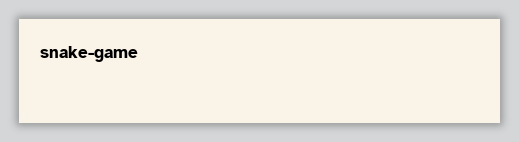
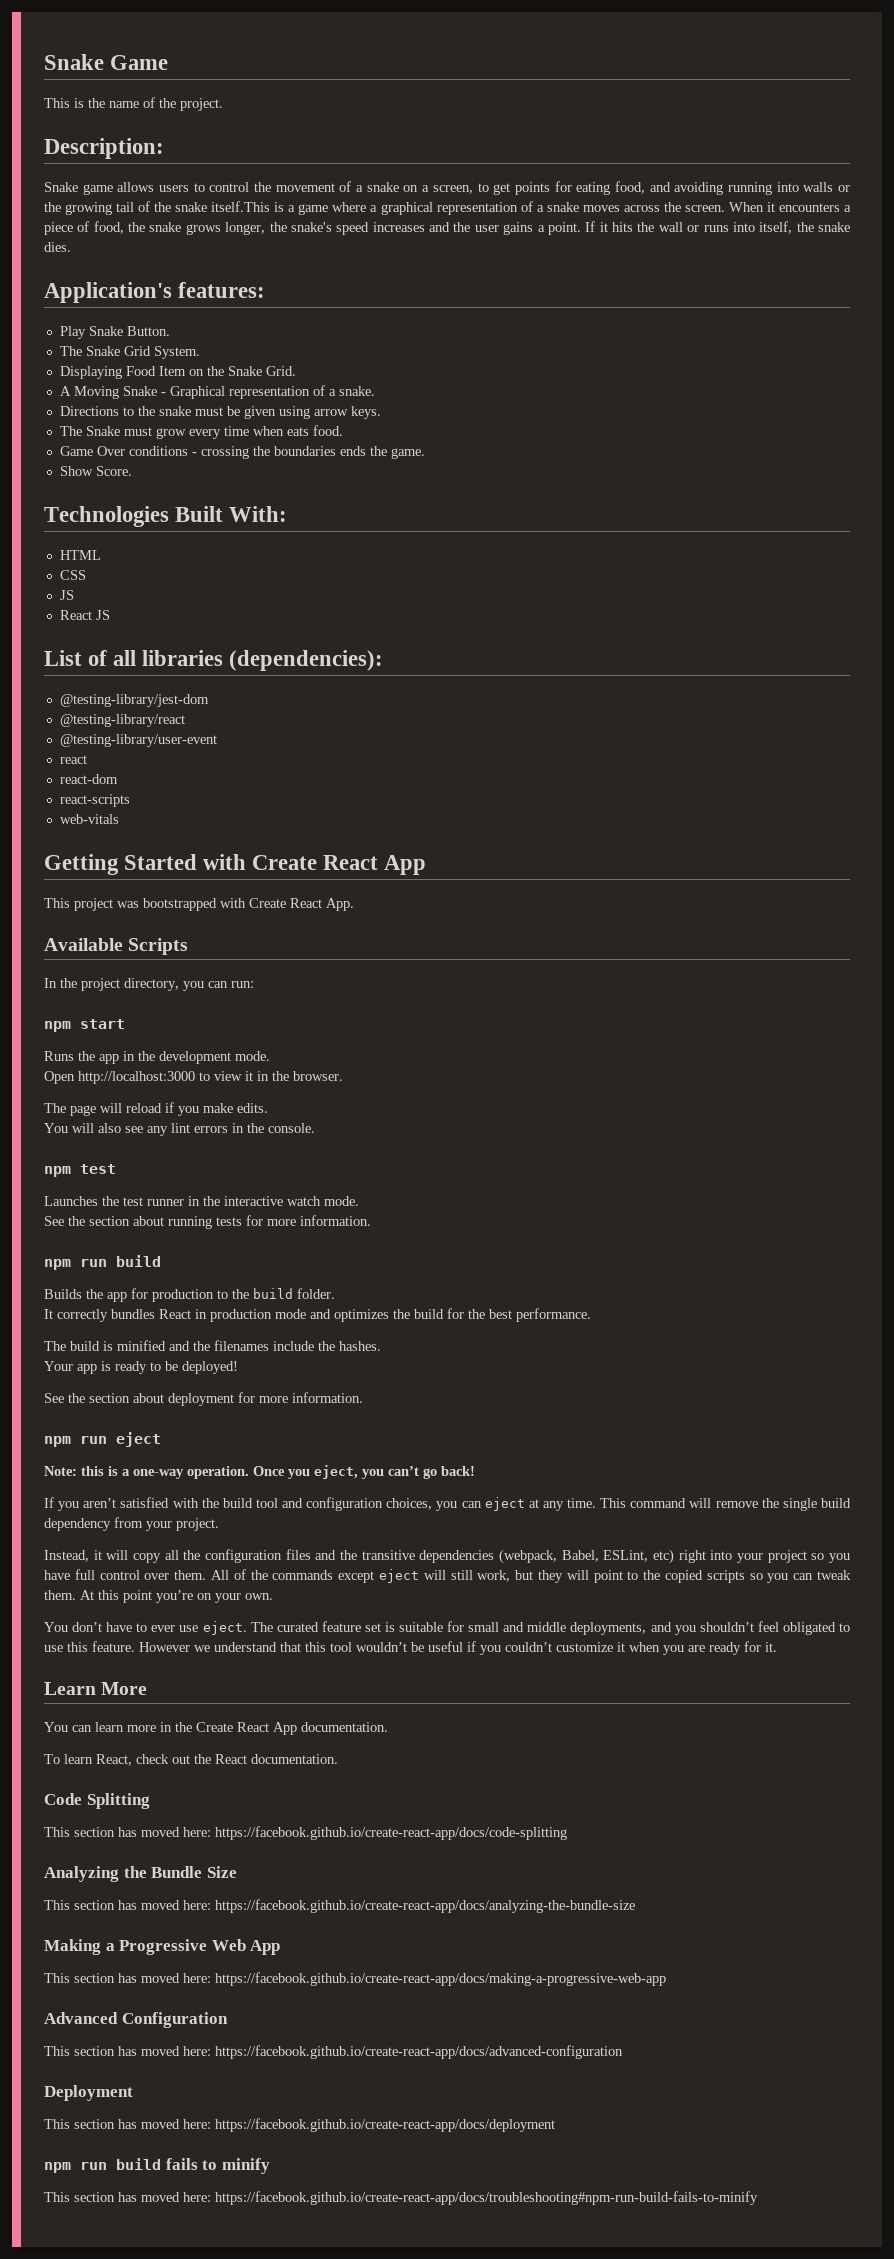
- snake-game
+ Snake Game
+ This is the name of the project.
+ Description:
+ Snake game allows users to control the movement of a snake on a screen, to get points for eating food, and avoiding running into walls or the growing tail of the snake itself.This is a game where a graphical representation of a snake moves across the screen. When it encounters a piece of food, the snake grows longer, the snake's speed increases and the user gains a point. If it hits the wall or runs into itself, the snake dies.
+ Application's features:
+ Play Snake Button.
+ The Snake Grid System.
+ Displaying Food Item on the Snake Grid.
+ A Moving Snake - Graphical representation of a snake.
+ Directions to the snake must be given using arrow keys.
+ The Snake must grow every time when eats food.
+ Game Over conditions - crossing the boundaries ends the game.
+ Show Score.
+ Technologies Built With:
+ HTML
+ CSS
+ JS
+ React JS
+ List of all libraries (dependencies):
+ @testing-library/jest-dom
+ @testing-library/react
+ @testing-library/user-event
+ react
+ react-dom
+ react-scripts
+ web-vitals
+ Getting Started with Create React App
+ This project was bootstrapped with Create React App.
+ Available Scripts
+ In the project directory, you can run:
+ npm start
+ Runs the app in the development mode.
+ Open http://localhost:3000 to view it in the browser.
+ The page will reload if you make edits.
+ You will also see any lint errors in the console.
+ npm test
+ Launches the test runner in the interactive watch mode.
+ See the section about running tests for more information.
+ npm run build
+ Builds the app for production to the build folder.
+ It correctly bundles React in production mode and optimizes the build for the best performance.
+ The build is minified and the filenames include the hashes.
+ Your app is ready to be deployed!
+ See the section about deployment for more information.
+ npm run eject
+ Note: this is a one-way operation. Once you eject, you can’t go back!
+ If you aren’t satisfied with the build tool and configuration choices, you can eject at any time. This command will remove the single build dependency from your project.
+ Instead, it will copy all the configuration files and the transitive dependencies (webpack, Babel, ESLint, etc) right into your project so you have full control over them. All of the commands except eject will still work, but they will point to the copied scripts so you can tweak them. At this point you’re on your own.
+ You don’t have to ever use eject. The curated feature set is suitable for small and middle deployments, and you shouldn’t feel obligated to use this feature. However we understand that this tool wouldn’t be useful if you couldn’t customize it when you are ready for it.
+ Learn More
+ You can learn more in the Create React App documentation.
+ To learn React, check out the React documentation.
+ Code Splitting
+ This section has moved here: https://facebook.github.io/create-react-app/docs/code-splitting
+ Analyzing the Bundle Size
+ This section has moved here: https://facebook.github.io/create-react-app/docs/analyzing-the-bundle-size
+ Making a Progressive Web App
+ This section has moved here: https://facebook.github.io/create-react-app/docs/making-a-progressive-web-app
+ Advanced Configuration
+ This section has moved here: https://facebook.github.io/create-react-app/docs/advanced-configuration
+ Deployment
+ This section has moved here: https://facebook.github.io/create-react-app/docs/deployment
+ npm run build fails to minify
+ This section has moved here: https://facebook.github.io/create-react-app/docs/troubleshooting#npm-run-build-fails-to-minify

